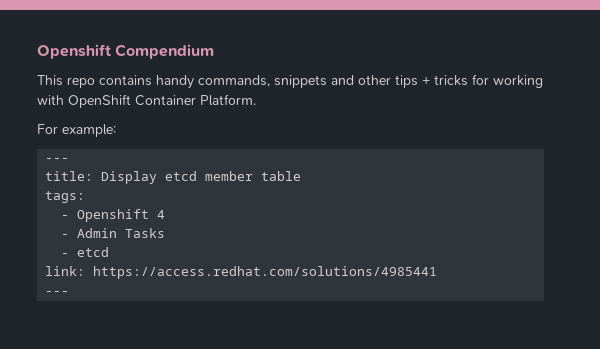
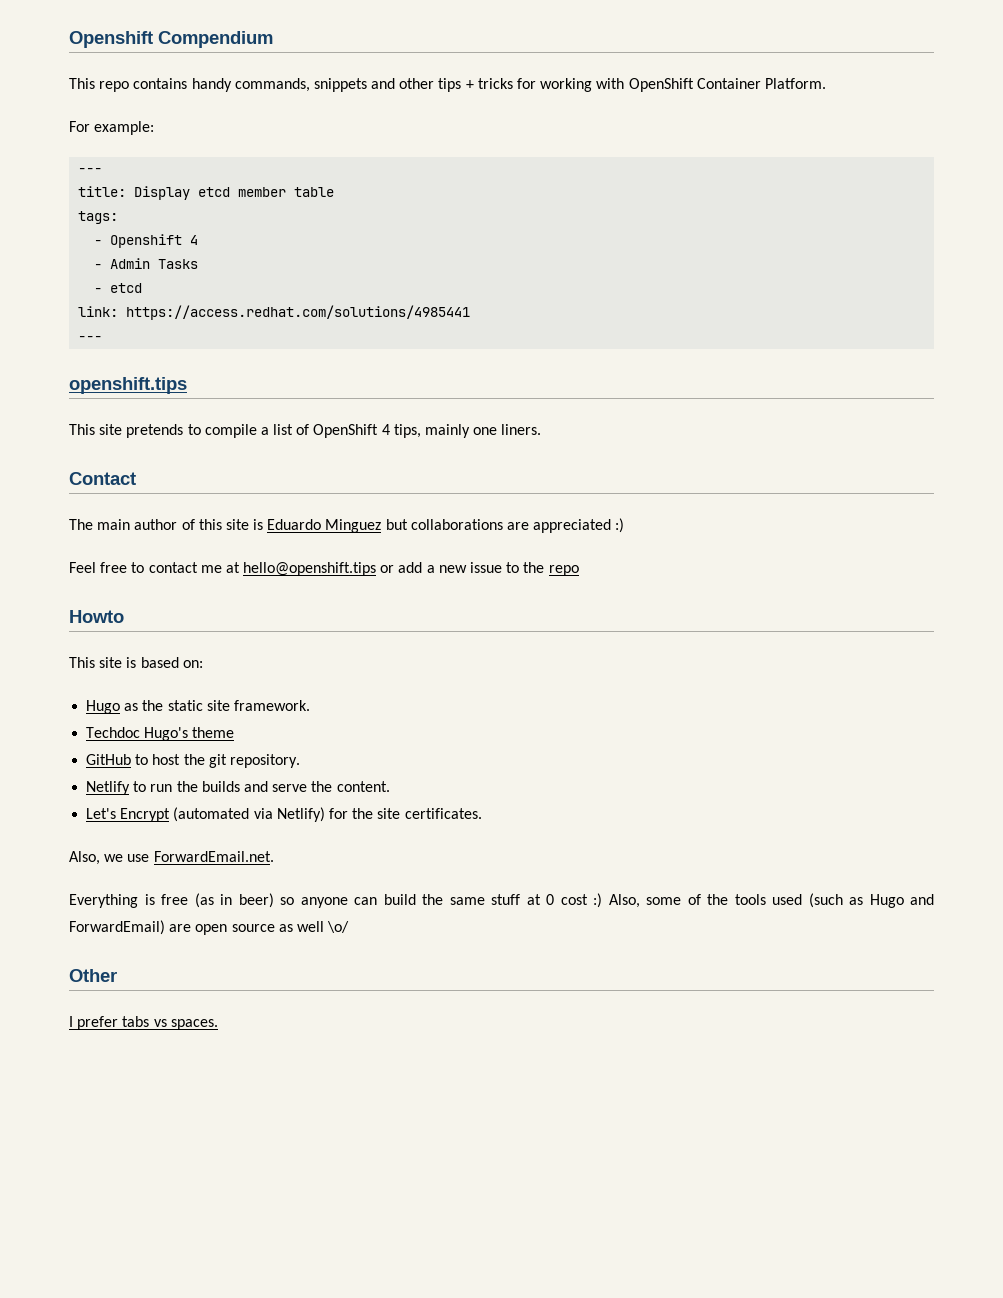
+ openshift.tips
+ This site pretends to compile a list of OpenShift 4 tips, mainly one liners.
+ Contact
+ The main author of this site is Eduardo Minguez but collaborations are appreciated :)
+ Feel free to contact me at hello@openshift.tips or add a new issue to the repo
+ Howto
+ This site is based on:
+ Hugo as the static site framework.
+ Techdoc Hugo's theme
+ GitHub to host the git repository.
+ Netlify to run the builds and serve the content.
+ Let's Encrypt (automated via Netlify) for the site certificates.
+ Also, we use ForwardEmail.net.
+ Everything is free (as in beer) so anyone can build the same stuff at 0 cost :) Also, some of the tools used (such as Hugo and ForwardEmail) are open source as well \o/
+ Other
+ I prefer tabs vs spaces.

